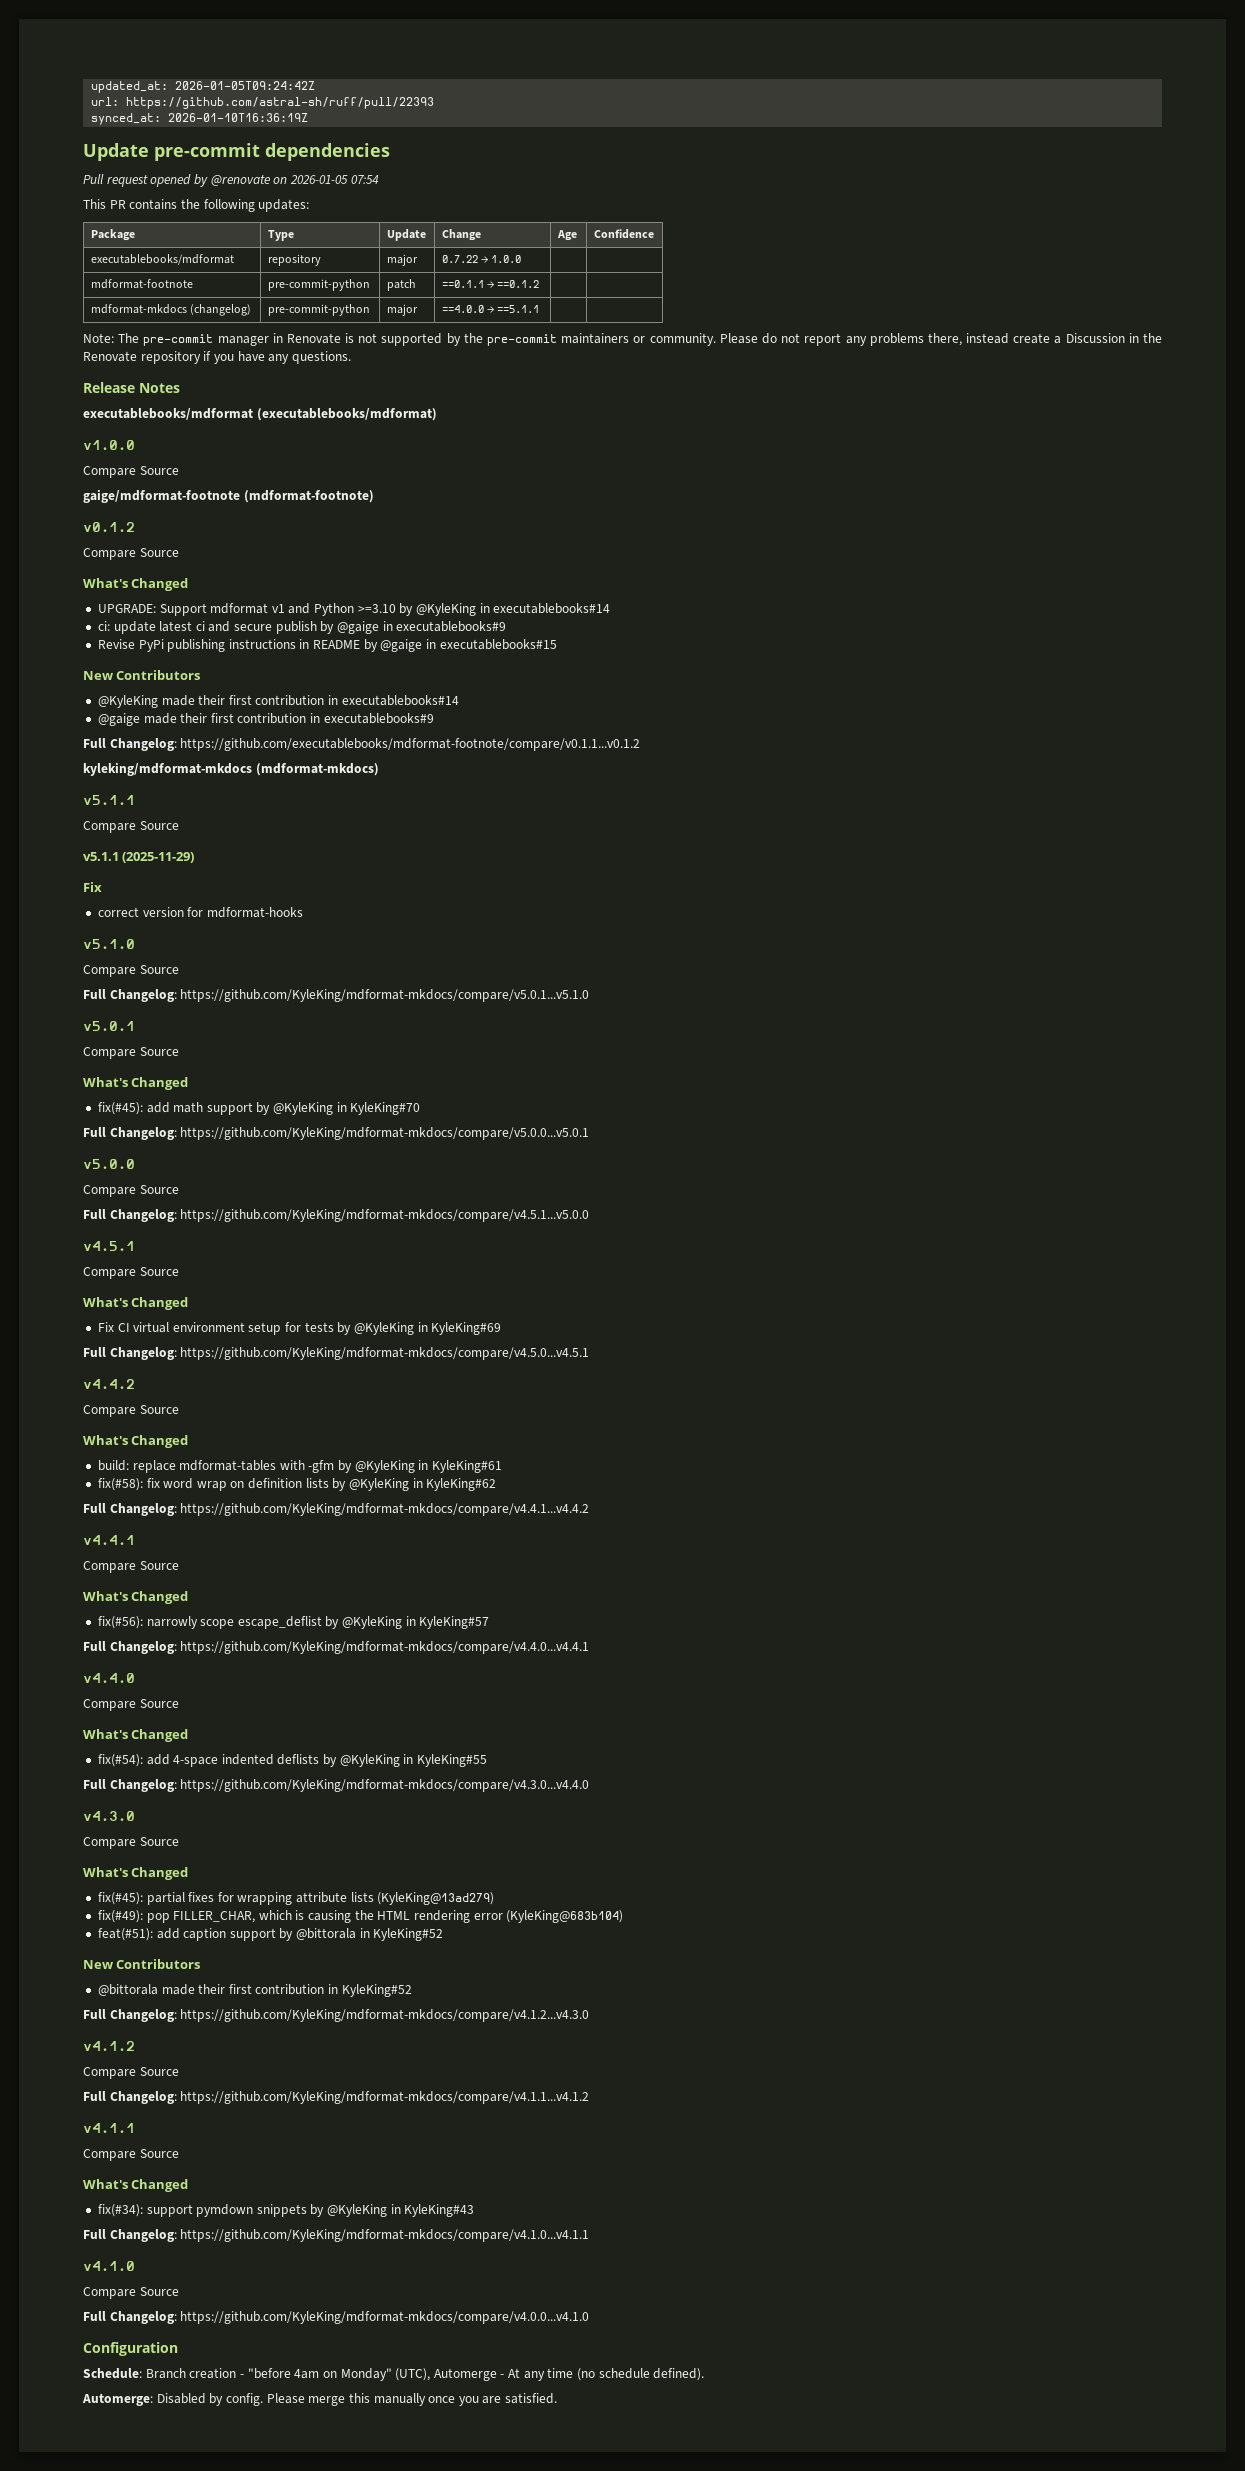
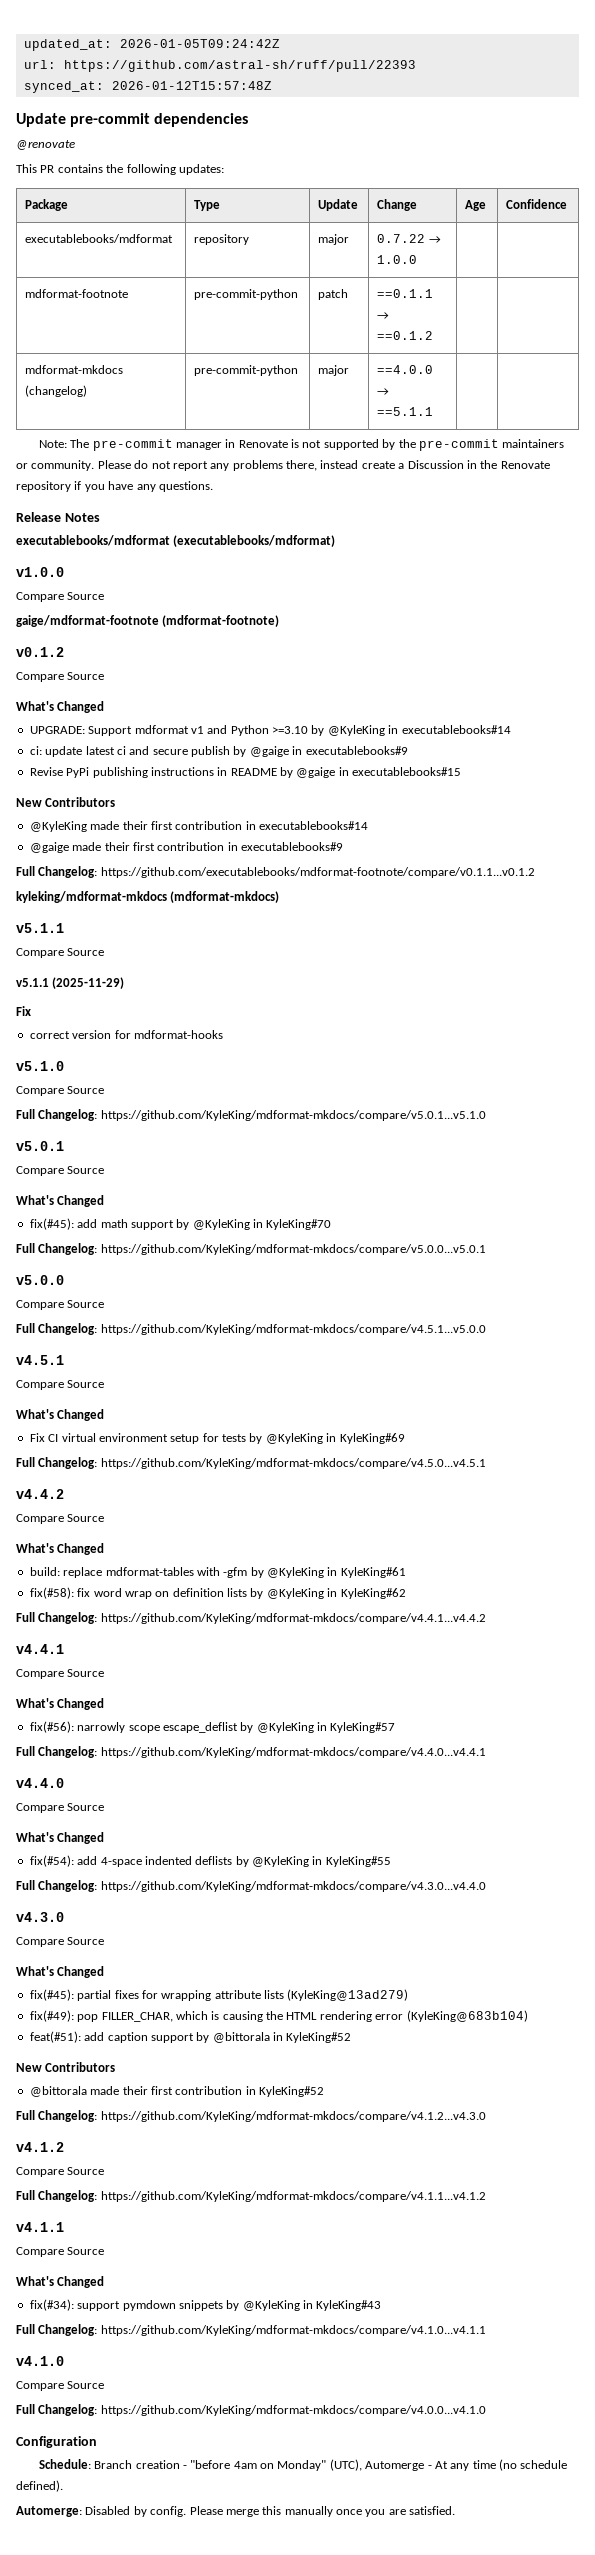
- synced_at: 2026-01-10T16:36:19Z
+ synced_at: 2026-01-12T15:57:48Z
- Pull request opened by @renovate on 2026-01-05 07:54
+ @renovate

